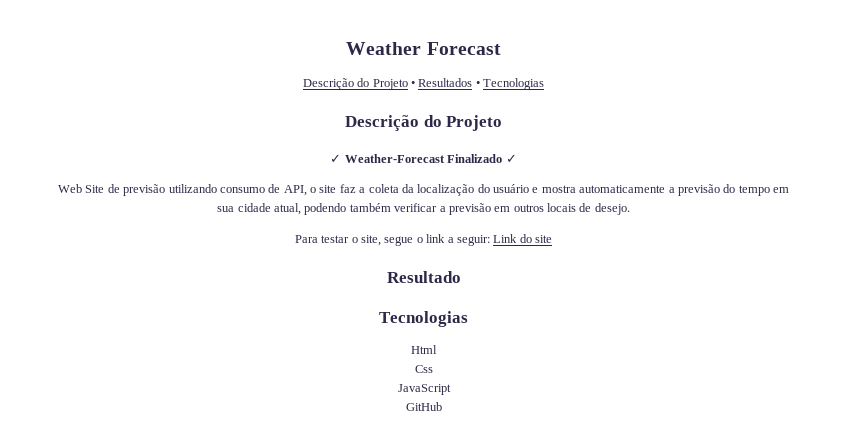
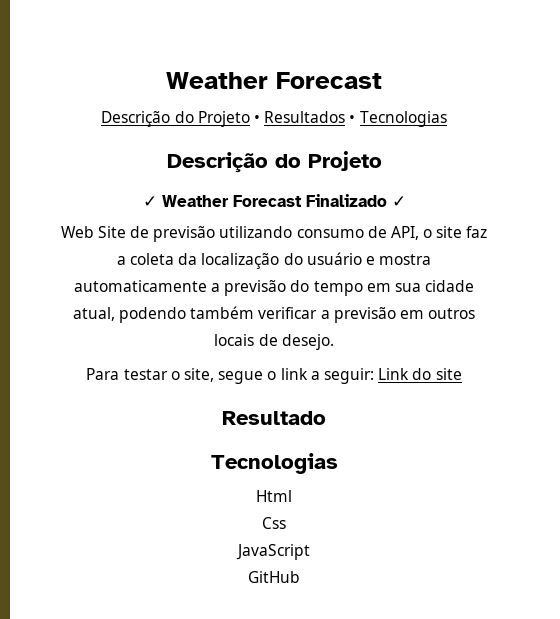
- ✓ Weather-Forecast Finalizado ✓
+ ✓ Weather Forecast Finalizado ✓

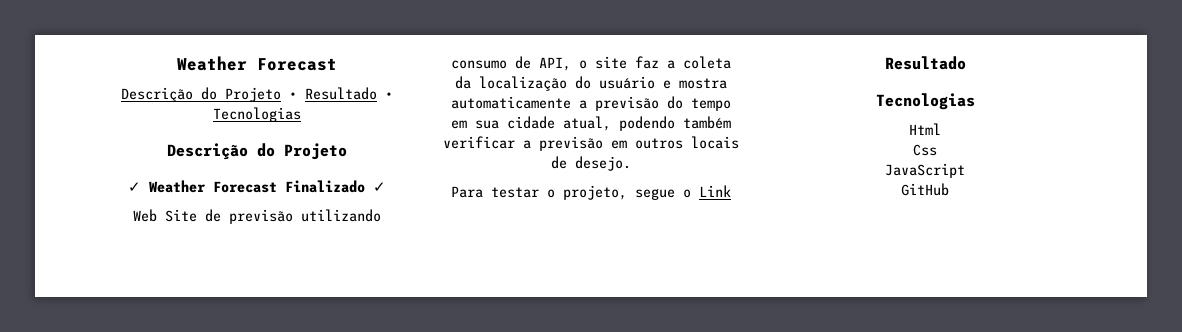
- Descrição do Projeto • Resultados • Tecnologias
+ Descrição do Projeto • Resultado • Tecnologias
- Para testar o site, segue o link a seguir: Link do site
+ Para testar o projeto, segue o Link

